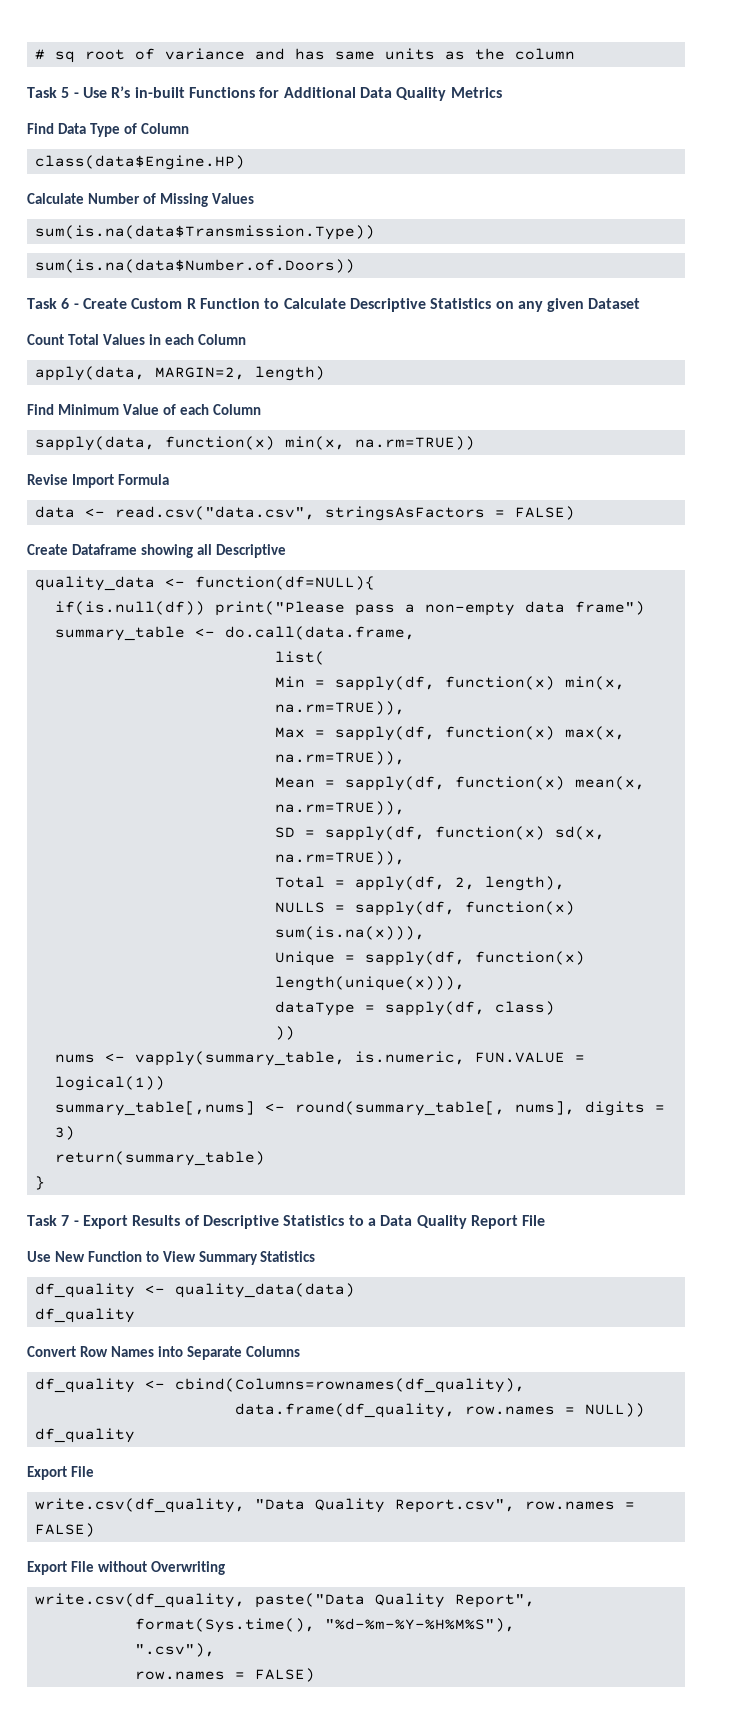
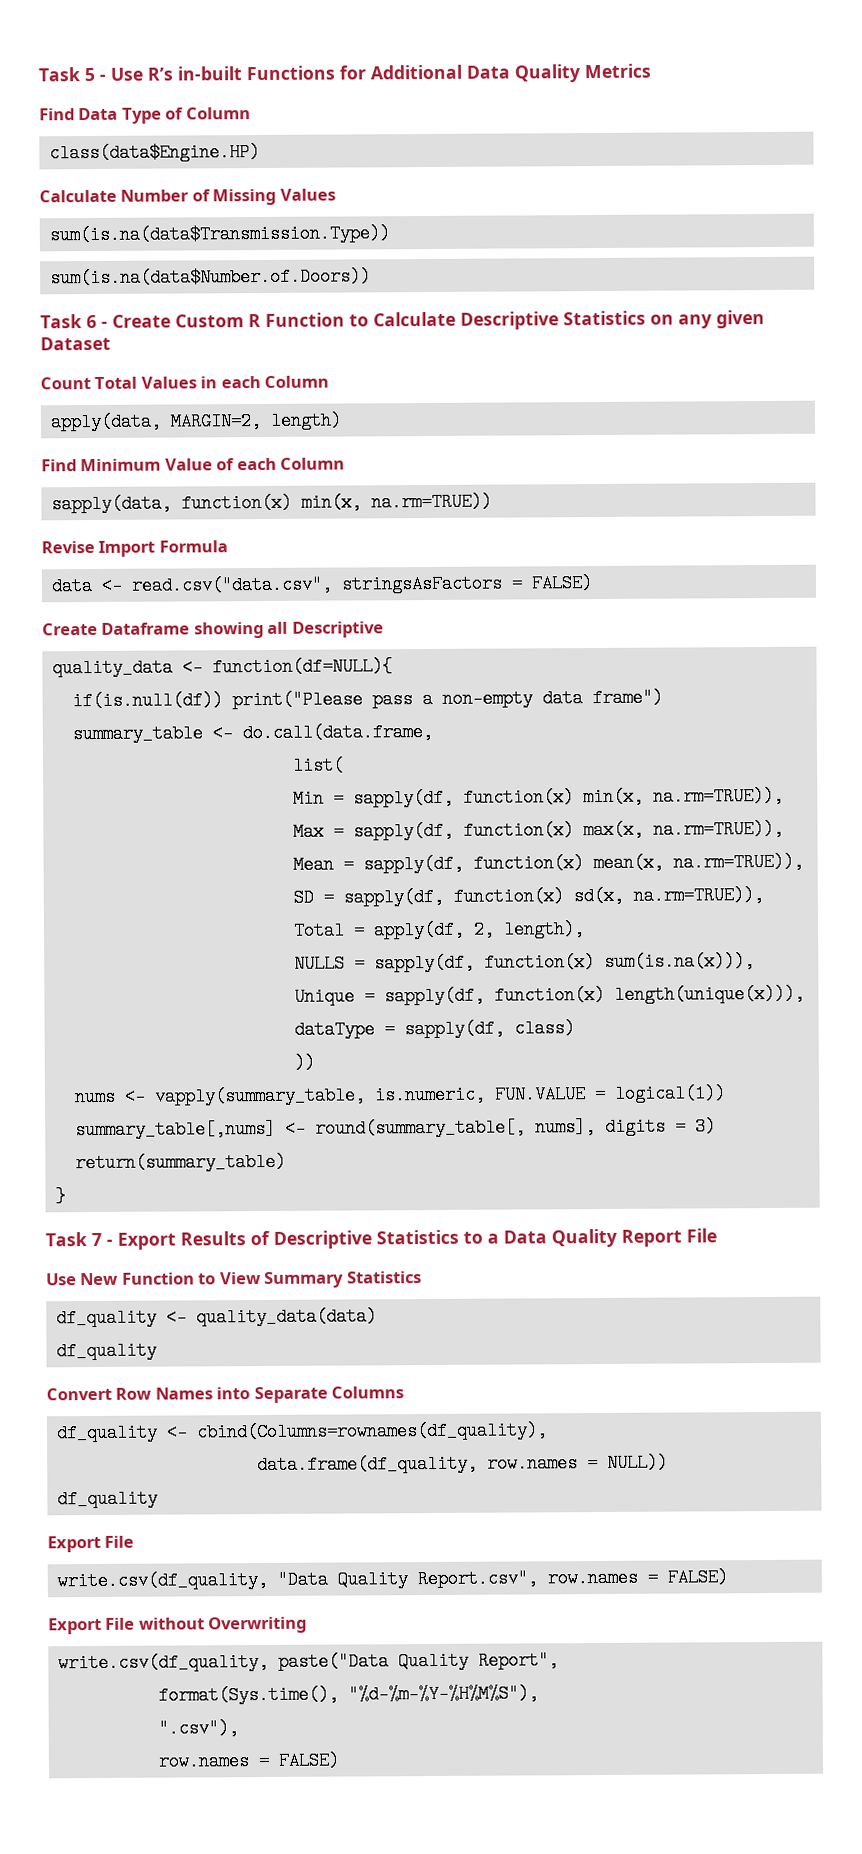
- # sq root of variance and has same units as the column

